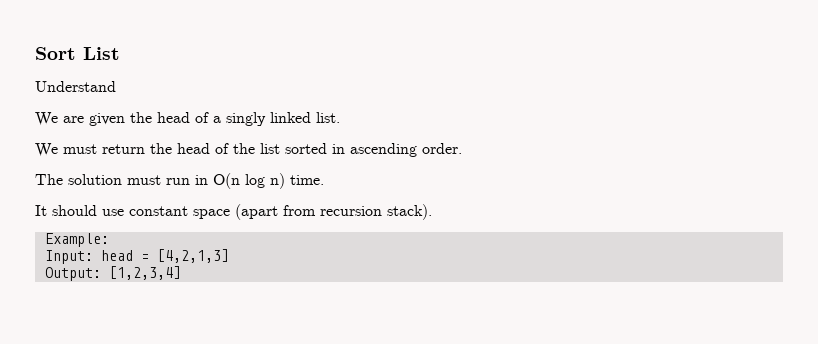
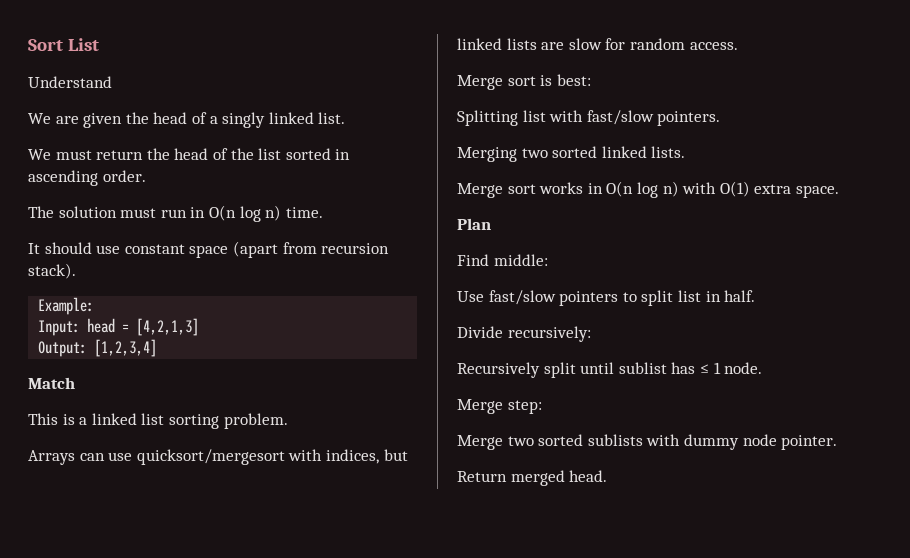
+ Match
+ This is a linked list sorting problem.
+ Arrays can use quicksort/mergesort with indices, but linked lists are slow for random access.
+ Merge sort is best:
+ Splitting list with fast/slow pointers.
+ Merging two sorted linked lists.
+ Merge sort works in O(n log n) with O(1) extra space.
+ Plan
+ Find middle:
+ Use fast/slow pointers to split list in half.
+ Divide recursively:
+ Recursively split until sublist has ≤ 1 node.
+ Merge step:
+ Merge two sorted sublists with dummy node pointer.
+ Return merged head.

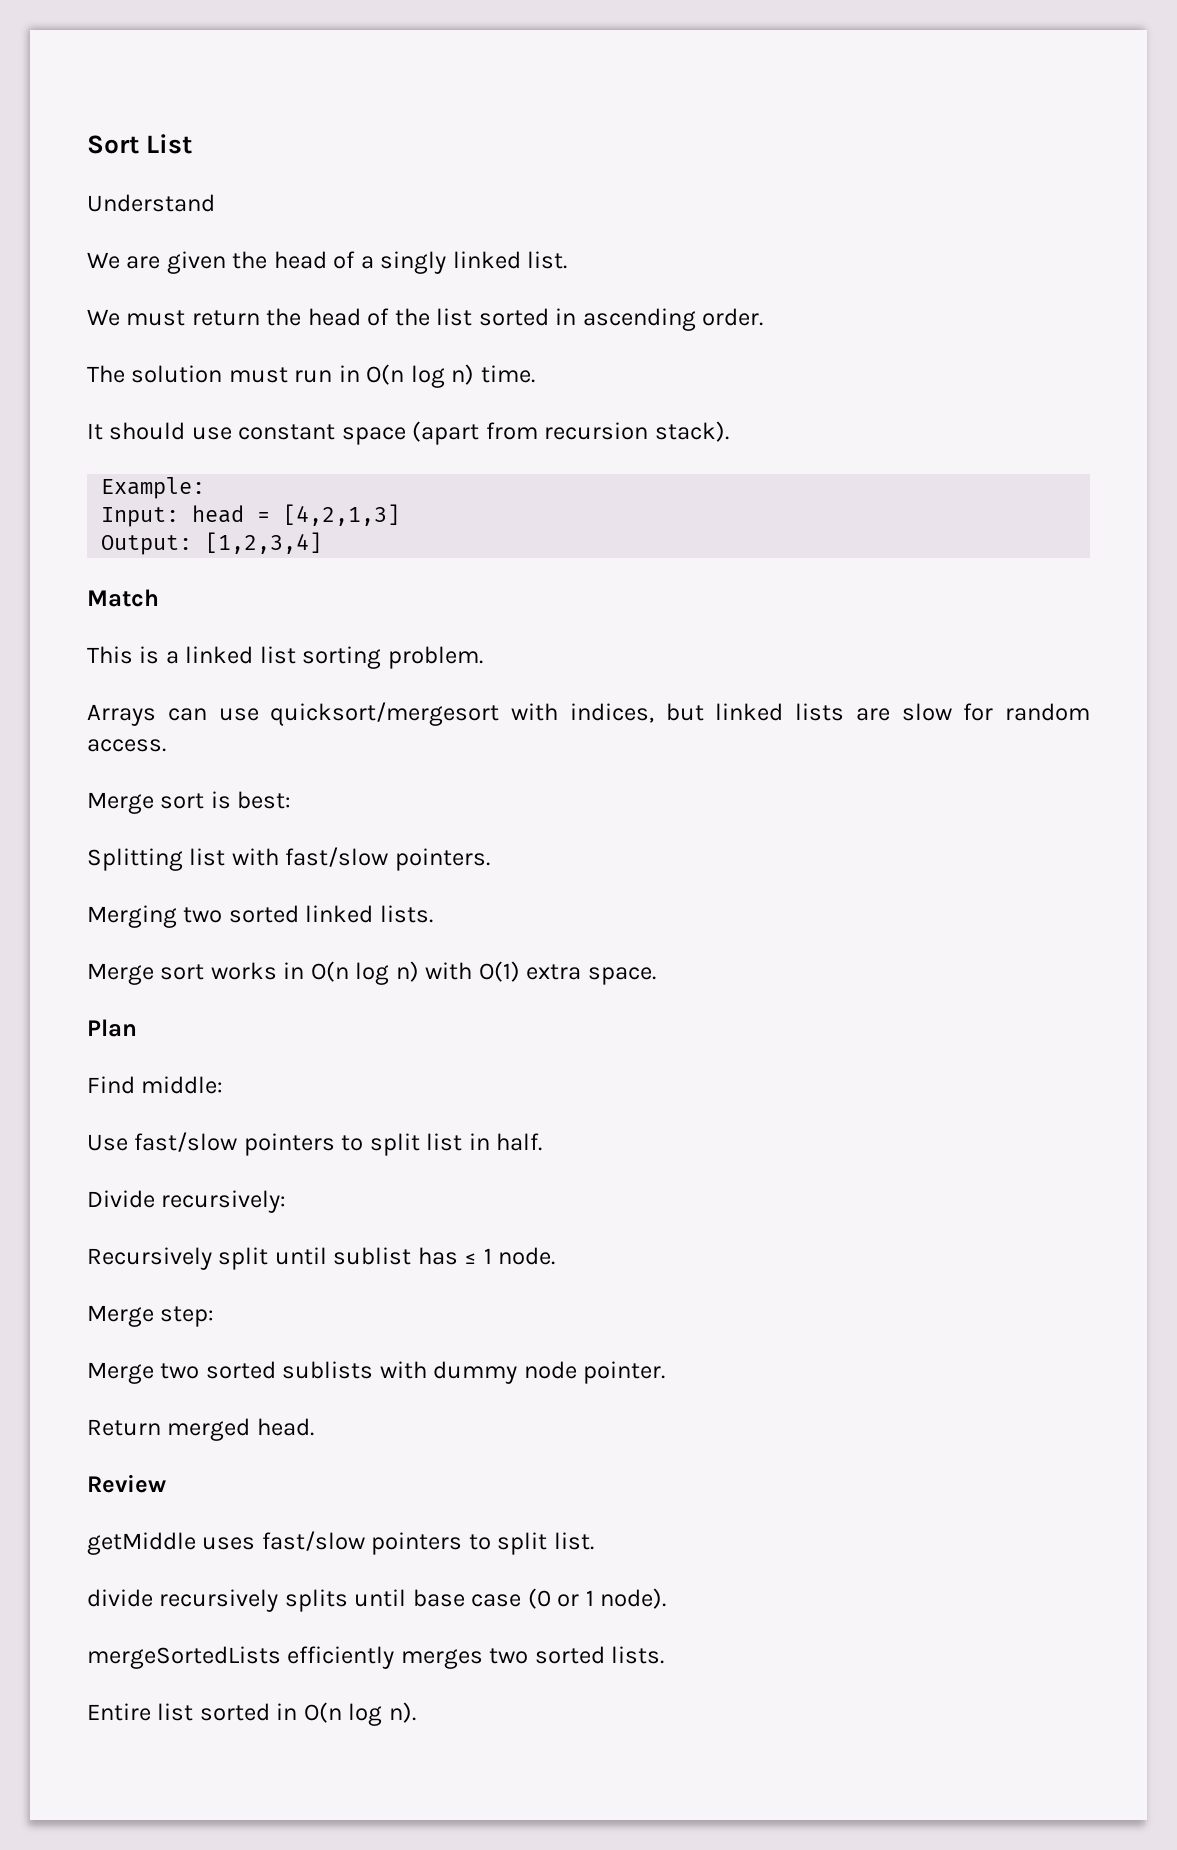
+ Review
+ getMiddle uses fast/slow pointers to split list.
+ divide recursively splits until base case (0 or 1 node).
+ mergeSortedLists efficiently merges two sorted lists.
+ Entire list sorted in O(n log n).

